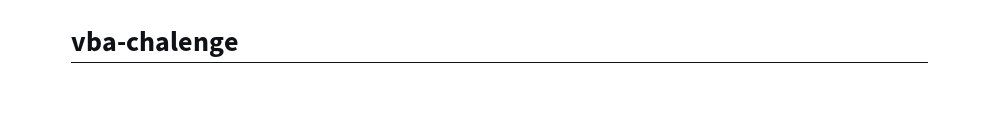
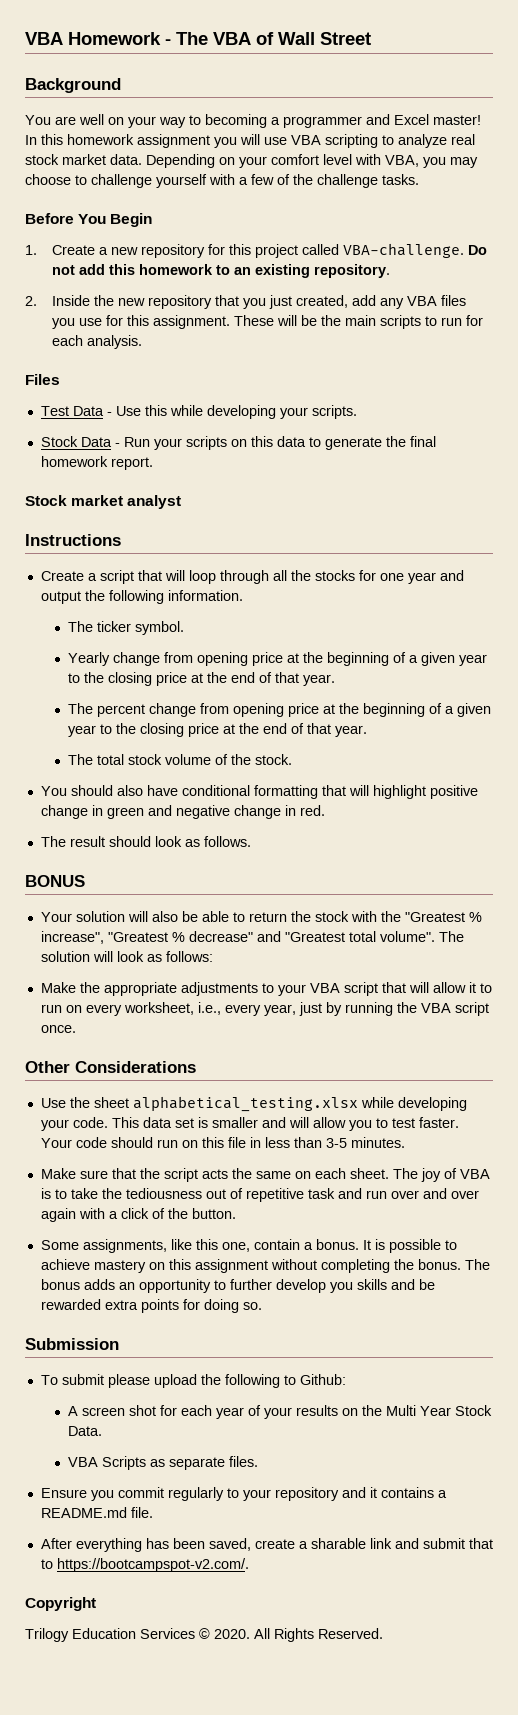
- vba-chalenge
+ VBA Homework - The VBA of Wall Street
+ Background
+ You are well on your way to becoming a programmer and Excel master! In this homework assignment you will use VBA scripting to analyze real stock market data. Depending on your comfort level with VBA, you may choose to challenge yourself with a few of the challenge tasks.
+ Before You Begin
+ 1. Create a new repository for this project called VBA-challenge. Do not add this homework to an existing repository.
+ 2. Inside the new repository that you just created, add any VBA files you use for this assignment. These will be the main scripts to run for each analysis.
+ Files
+ Test Data - Use this while developing your scripts.
+ Stock Data - Run your scripts on this data to generate the final homework report.
+ Stock market analyst
+ Instructions
+ Create a script that will loop through all the stocks for one year and output the following information.
+ The ticker symbol.
+ Yearly change from opening price at the beginning of a given year to the closing price at the end of that year.
+ The percent change from opening price at the beginning of a given year to the closing price at the end of that year.
+ The total stock volume of the stock.
+ You should also have conditional formatting that will highlight positive change in green and negative change in red.
+ The result should look as follows.
+ BONUS
+ Your solution will also be able to return the stock with the "Greatest % increase", "Greatest % decrease" and "Greatest total volume". The solution will look as follows:
+ Make the appropriate adjustments to your VBA script that will allow it to run on every worksheet, i.e., every year, just by running the VBA script once.
+ Other Considerations
+ Use the sheet alphabetical_testing.xlsx while developing your code. This data set is smaller and will allow you to test faster. Your code should run on this file in less than 3-5 minutes.
+ Make sure that the script acts the same on each sheet. The joy of VBA is to take the tediousness out of repetitive task and run over and over again with a click of the button.
+ Some assignments, like this one, contain a bonus. It is possible to achieve mastery on this assignment without completing the bonus. The bonus adds an opportunity to further develop you skills and be rewarded extra points for doing so.
+ Submission
+ To submit please upload the following to Github:
+ A screen shot for each year of your results on the Multi Year Stock Data.
+ VBA Scripts as separate files.
+ Ensure you commit regularly to your repository and it contains a README.md file.
+ After everything has been saved, create a sharable link and submit that to https://bootcampspot-v2.com/.
+ Copyright
+ Trilogy Education Services © 2020. All Rights Reserved.

